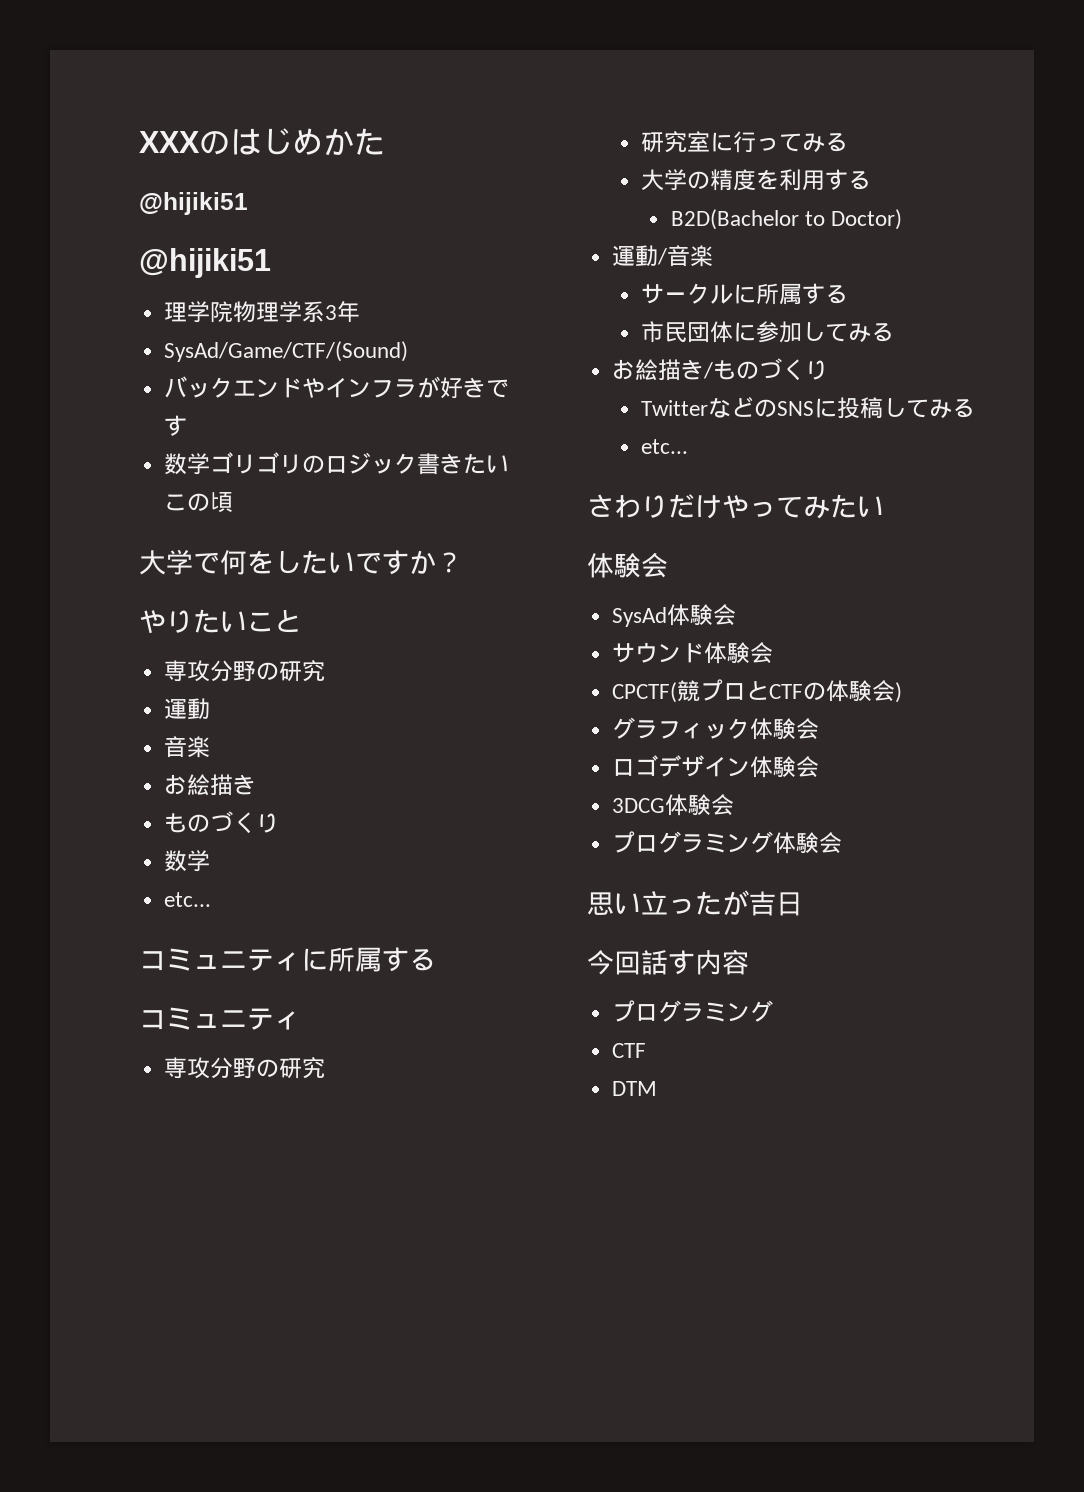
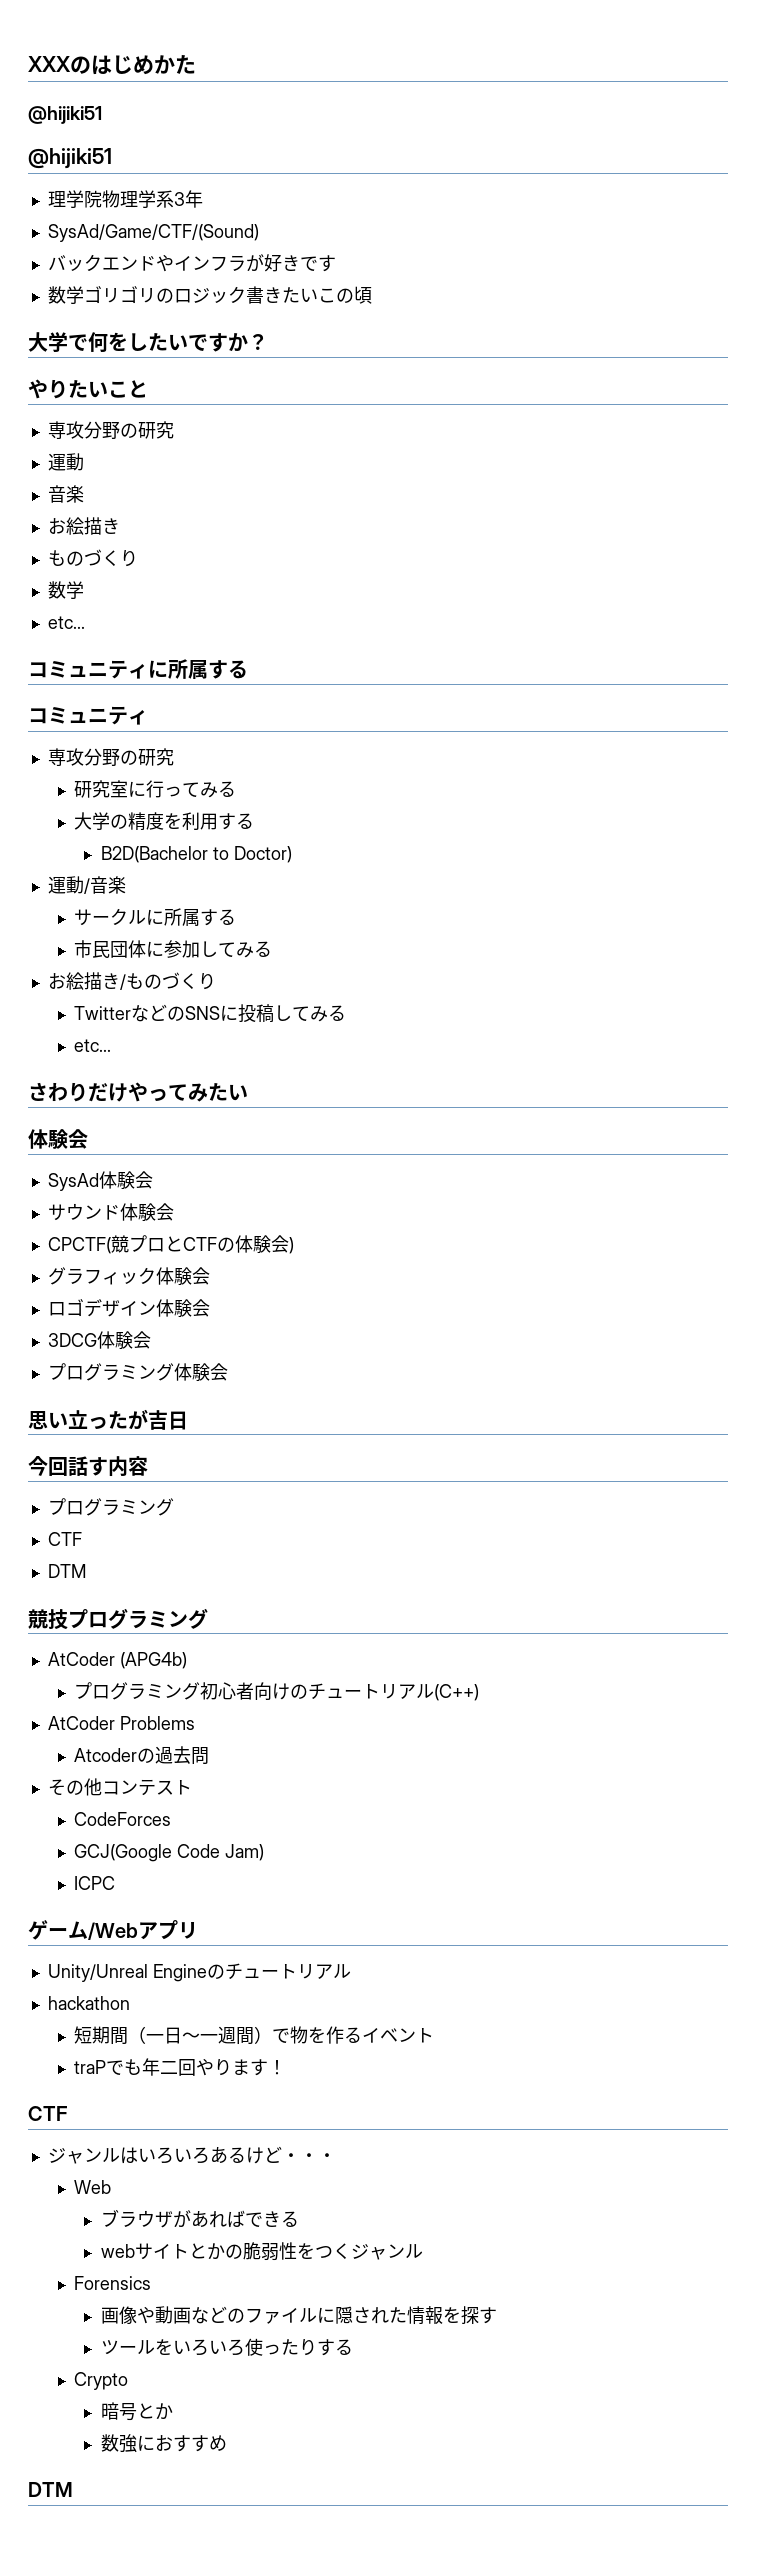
+ 競技プログラミング
+ AtCoder (APG4b)
+ プログラミング初心者向けのチュートリアル(C++)
+ AtCoder Problems
+ Atcoderの過去問
+ その他コンテスト
+ CodeForces
+ GCJ(Google Code Jam)
+ ICPC
+ ゲーム/Webアプリ
+ Unity/Unreal Engineのチュートリアル
+ hackathon
+ 短期間（一日～一週間）で物を作るイベント
+ traPでも年二回やります！
+ CTF
+ ジャンルはいろいろあるけど・・・
+ Web
+ ブラウザがあればできる
+ webサイトとかの脆弱性をつくジャンル
+ Forensics
+ 画像や動画などのファイルに隠された情報を探す
+ ツールをいろいろ使ったりする
+ Crypto
+ 暗号とか
+ 数強におすすめ
+ DTM

